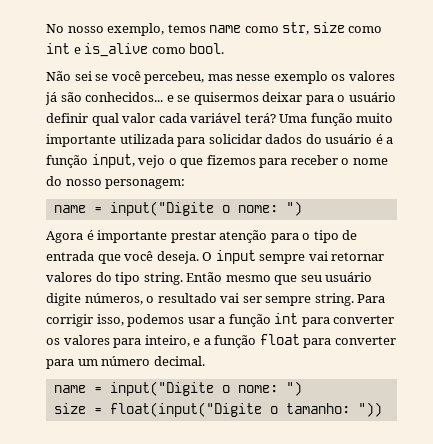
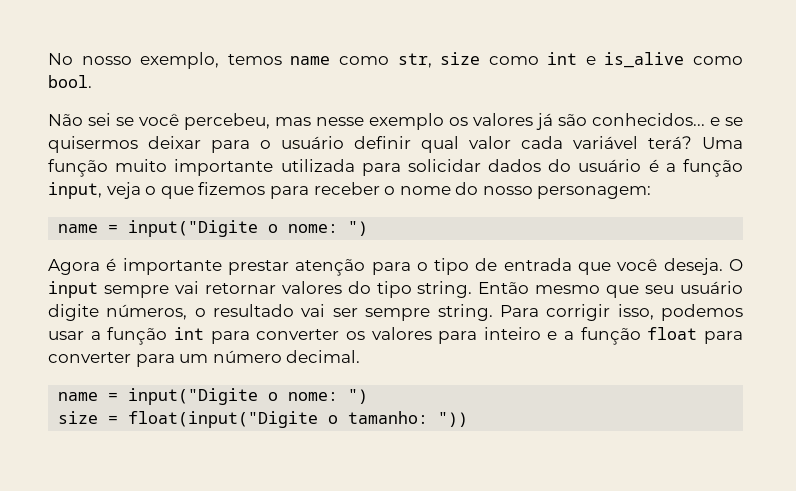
- Uma função muito importante utilizada para solicidar dados do usuário é a função input, vejo o que fizemos para receber o nome do nosso personagem:
+ Uma função muito importante utilizada para solicidar dados do usuário é a função input, veja o que fizemos para receber o nome do nosso personagem:
- Para corrigir isso, podemos usar a função int para converter os valores para inteiro, e a função float para converter para um número decimal.
+ Para corrigir isso, podemos usar a função int para converter os valores para inteiro e a função float para converter para um número decimal.

